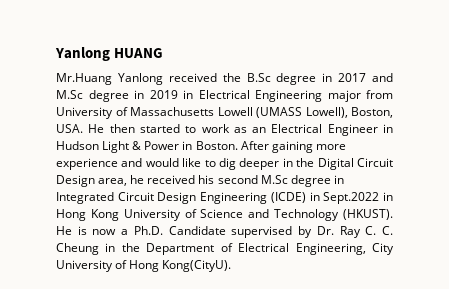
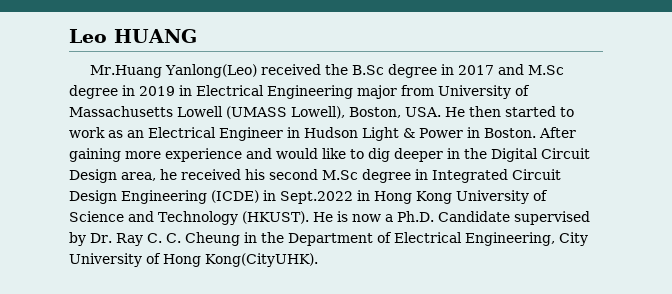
- Yanlong HUANG
+ Leo HUANG
- Mr.Huang Yanlong received the B.Sc degree in 2017 and M.Sc degree in 2019 in Electrical Engineering major from University of Massachusetts Lowell (UMASS Lowell), Boston, USA. He then started to work as an Electrical Engineer in Hudson Light & Power in Boston.
+ Mr.Huang Yanlong(Leo) received the B.Sc degree in 2017 and M.Sc degree in 2019 in Electrical Engineering major from University of Massachusetts Lowell (UMASS Lowell), Boston, USA. He then started to work as an Electrical Engineer in Hudson Light & Power in Boston.
- He is now a Ph.D. Candidate supervised by Dr. Ray C. C. Cheung in the Department of Electrical Engineering, City University of Hong Kong(CityU).
+ He is now a Ph.D. Candidate supervised by Dr. Ray C. C. Cheung in the Department of Electrical Engineering, City University of Hong Kong(CityUHK).

